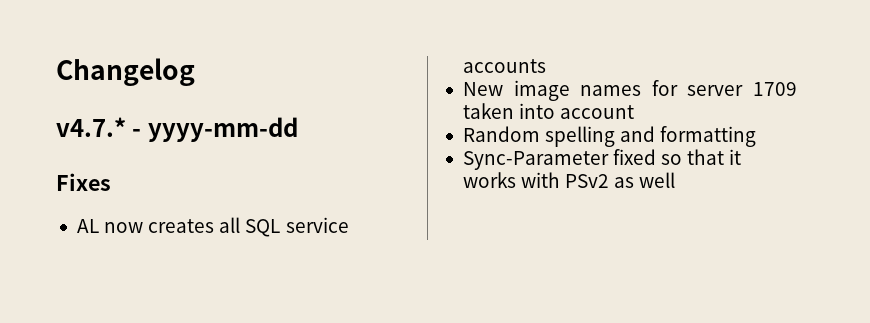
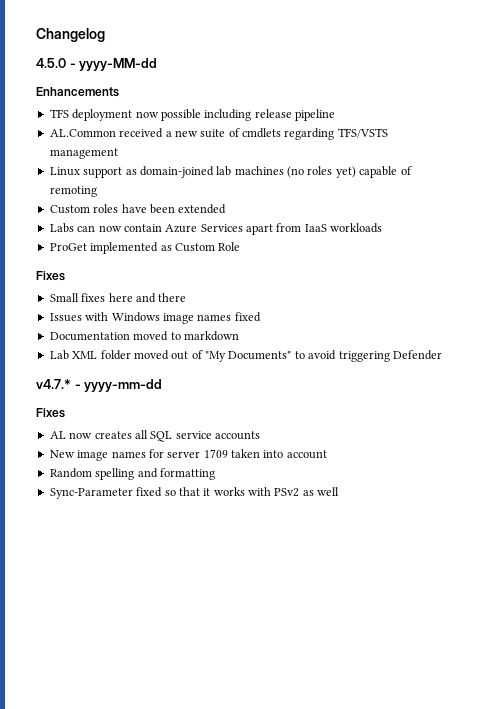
+ 4.5.0 - yyyy-MM-dd
+ Enhancements
+ TFS deployment now possible including release pipeline
+ AL.Common received a new suite of cmdlets regarding TFS/VSTS management
+ Linux support as domain-joined lab machines (no roles yet) capable of remoting
+ Custom roles have been extended
+ Labs can now contain Azure Services apart from IaaS workloads
+ ProGet implemented as Custom Role
+ Fixes
+ Small fixes here and there
+ Issues with Windows image names fixed
+ Documentation moved to markdown
+ Lab XML folder moved out of "My Documents" to avoid triggering Defender

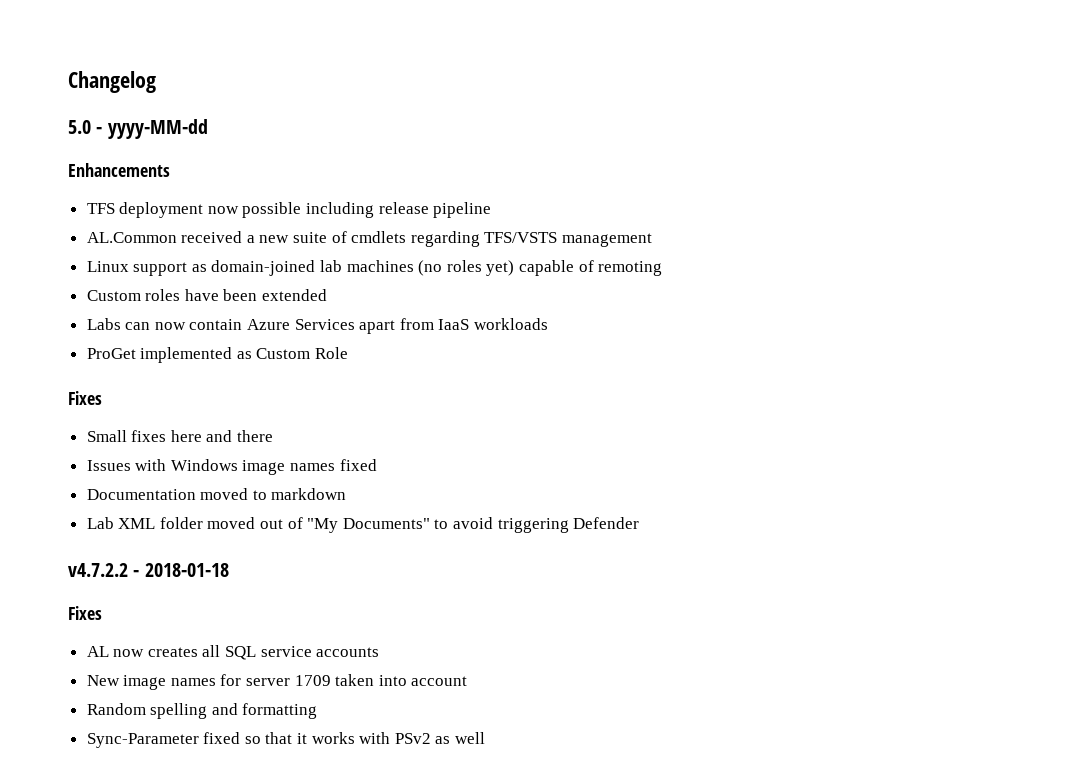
- 4.5.0 - yyyy-MM-dd
+ 5.0 - yyyy-MM-dd
- v4.7.* - yyyy-mm-dd
+ v4.7.2.2 - 2018-01-18

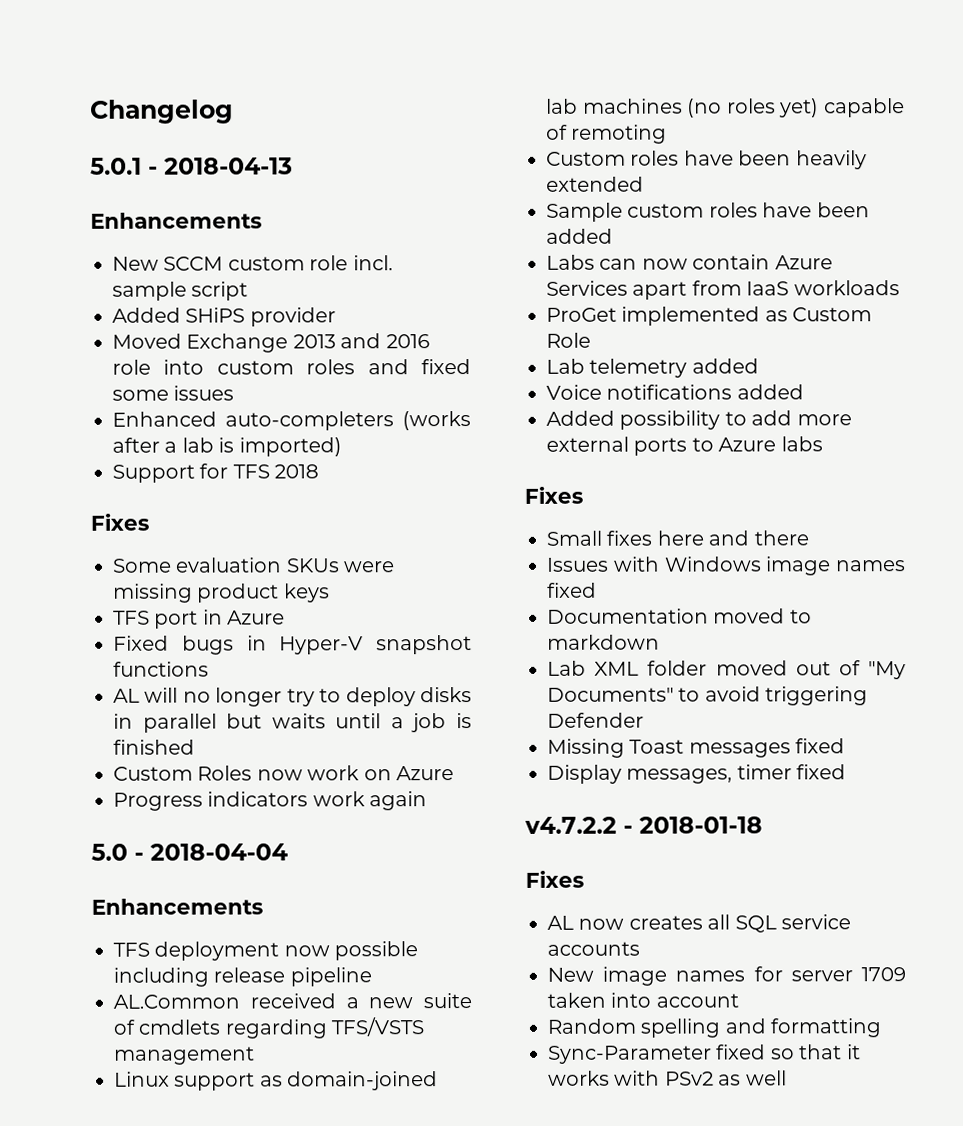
+ 5.0.1 - 2018-04-13
+ Enhancements
+ New SCCM custom role incl. sample script
+ Added SHiPS provider
+ Moved Exchange 2013 and 2016 role into custom roles and fixed some issues
+ Enhanced auto-completers (works after a lab is imported)
+ Support for TFS 2018
+ Fixes
+ Some evaluation SKUs were missing product keys
+ TFS port in Azure
+ Fixed bugs in Hyper-V snapshot functions
+ AL will no longer try to deploy disks in parallel but waits until a job is finished
+ Custom Roles now work on Azure
+ Progress indicators work again
- 5.0 - yyyy-MM-dd
+ 5.0 - 2018-04-04
- Custom roles have been extended
+ Custom roles have been heavily extended
+ Sample custom roles have been added
+ Lab telemetry added
+ Voice notifications added
+ Added possibility to add more external ports to Azure labs
+ Missing Toast messages fixed
+ Display messages, timer fixed

